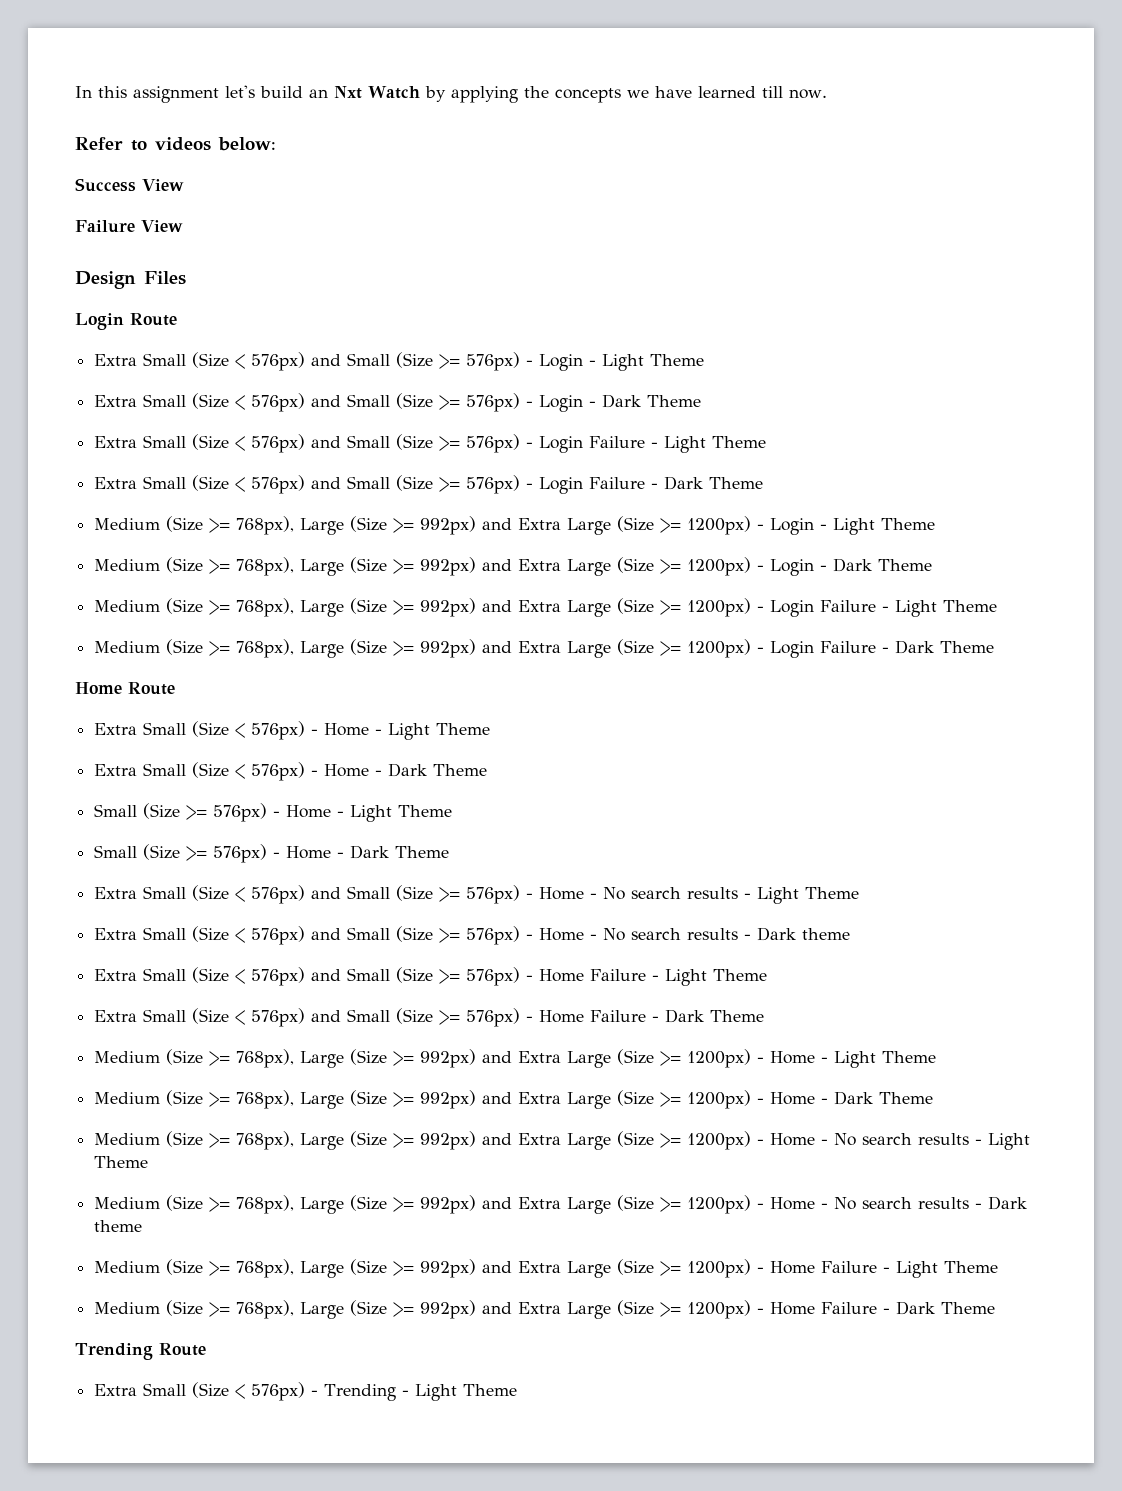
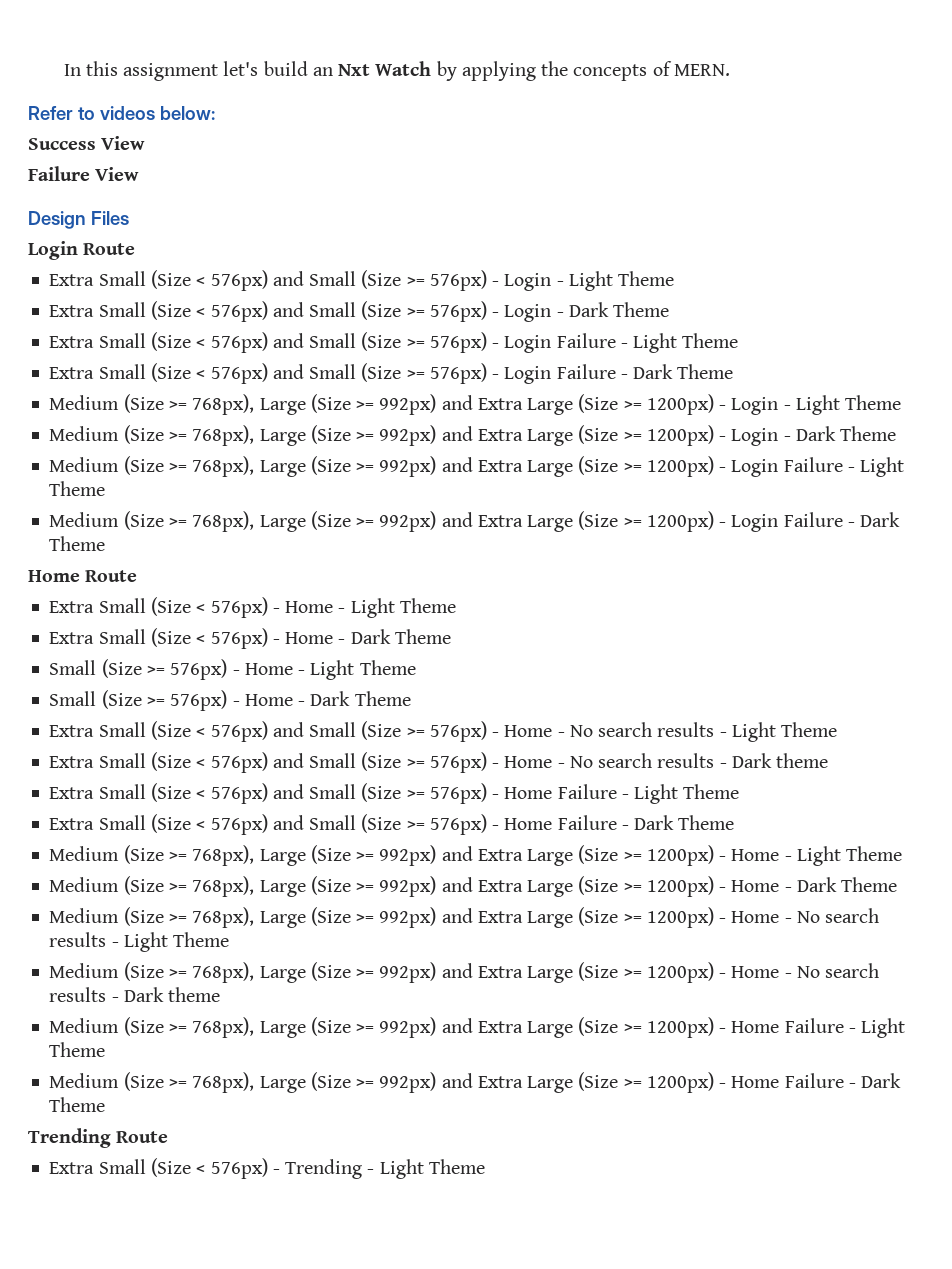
- In this assignment let's build an Nxt Watch by applying the concepts we have learned till now.
+ In this assignment let's build an Nxt Watch by applying the concepts of MERN.

